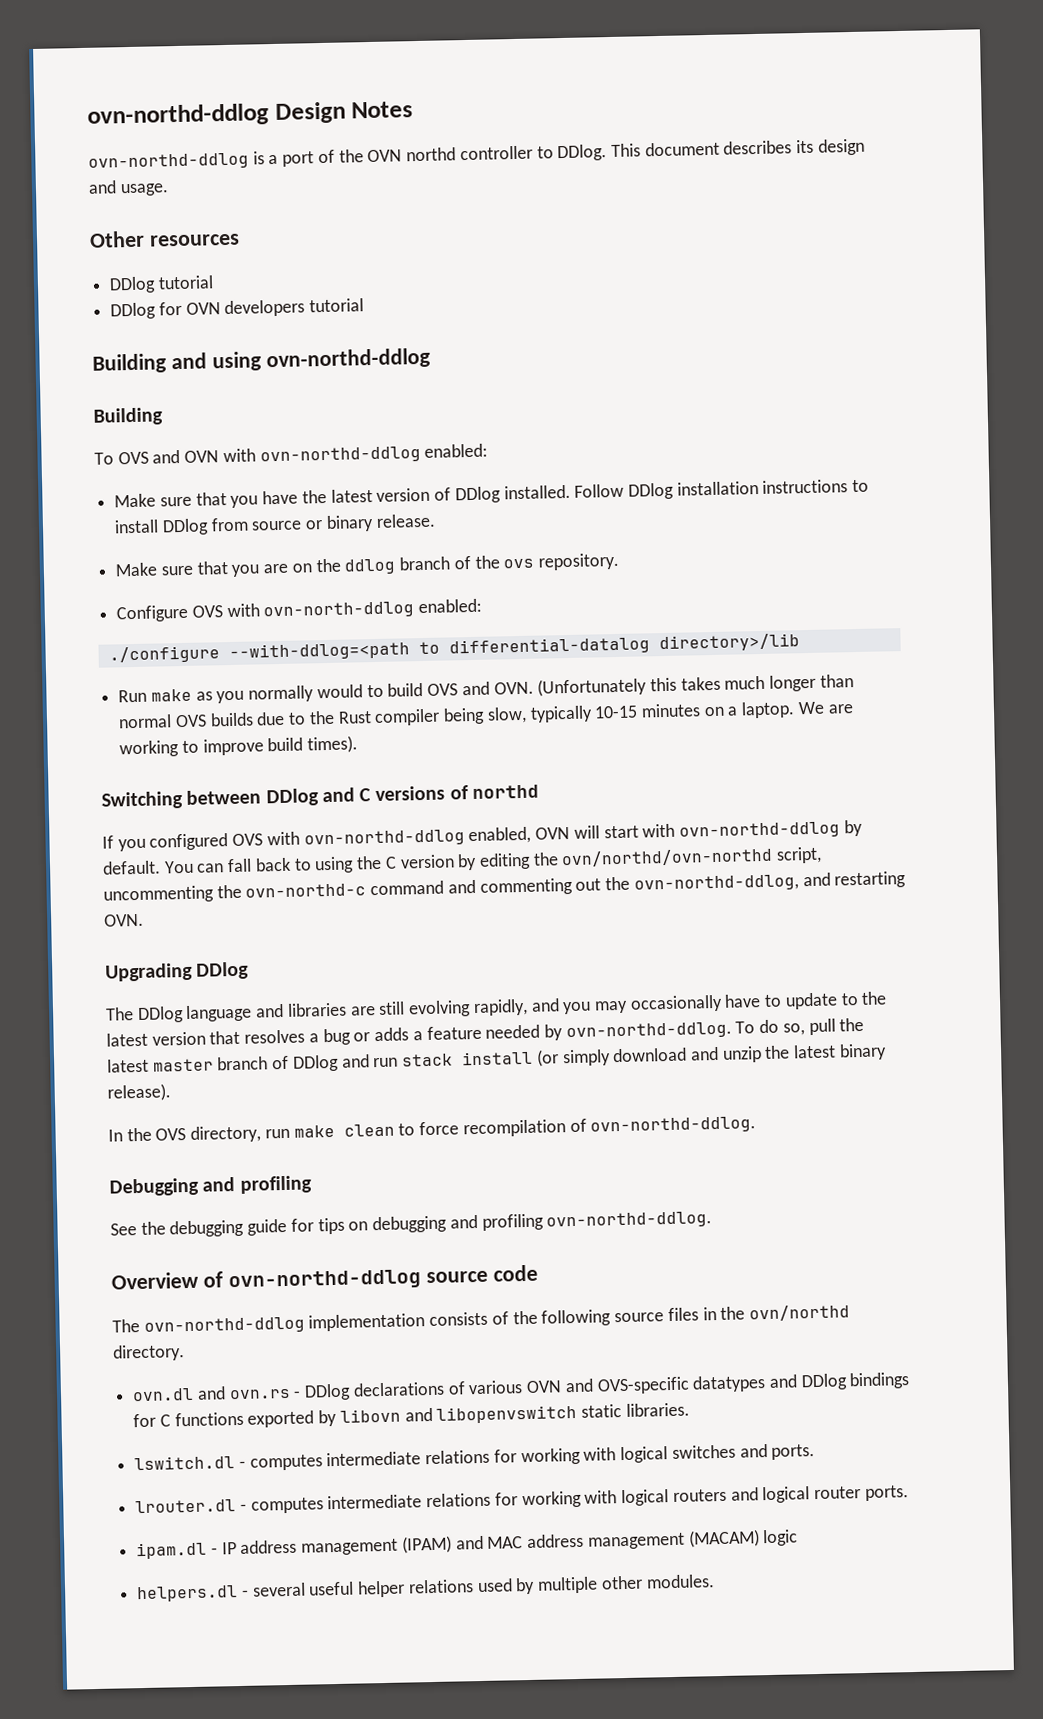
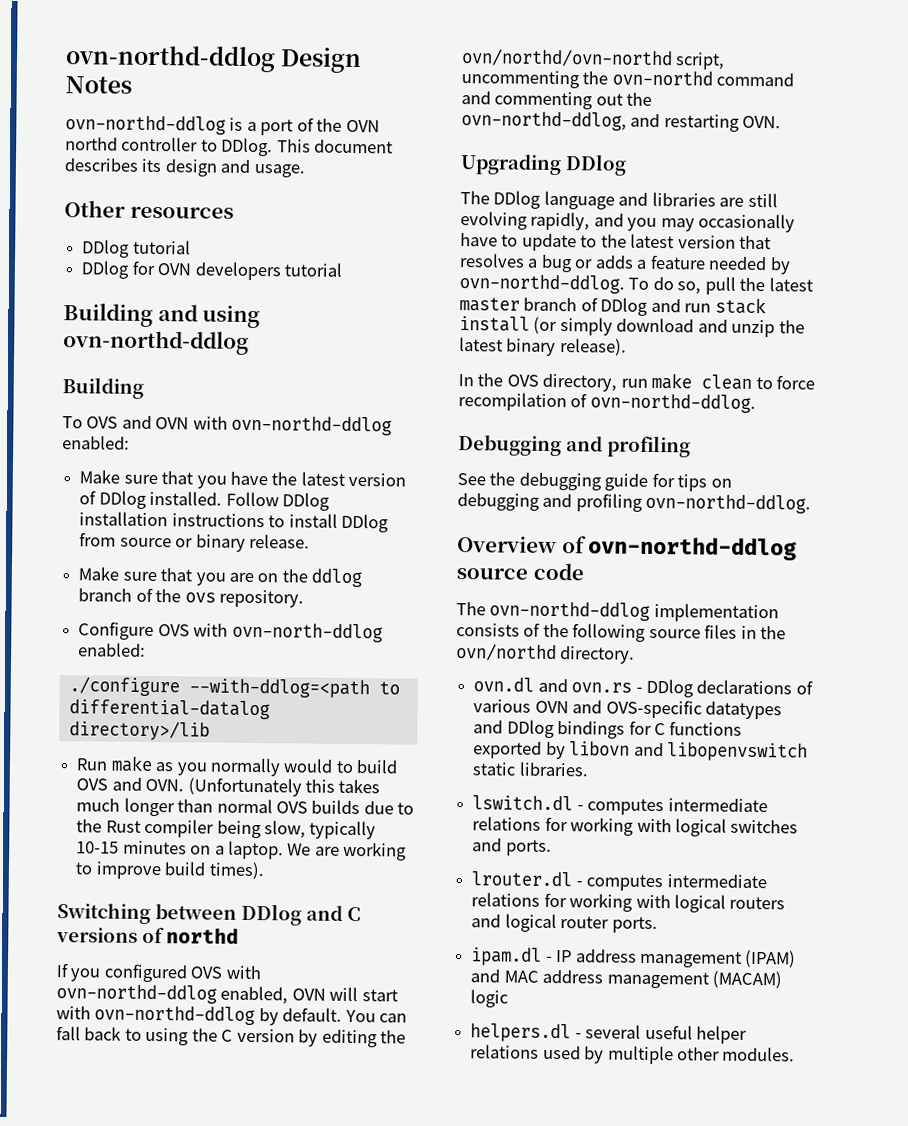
- You can fall back to using the C version by editing the ovn/northd/ovn-northd script, uncommenting the ovn-northd-c command and commenting out the ovn-northd-ddlog, and restarting OVN.
+ You can fall back to using the C version by editing the ovn/northd/ovn-northd script, uncommenting the ovn-northd command and commenting out the ovn-northd-ddlog, and restarting OVN.

